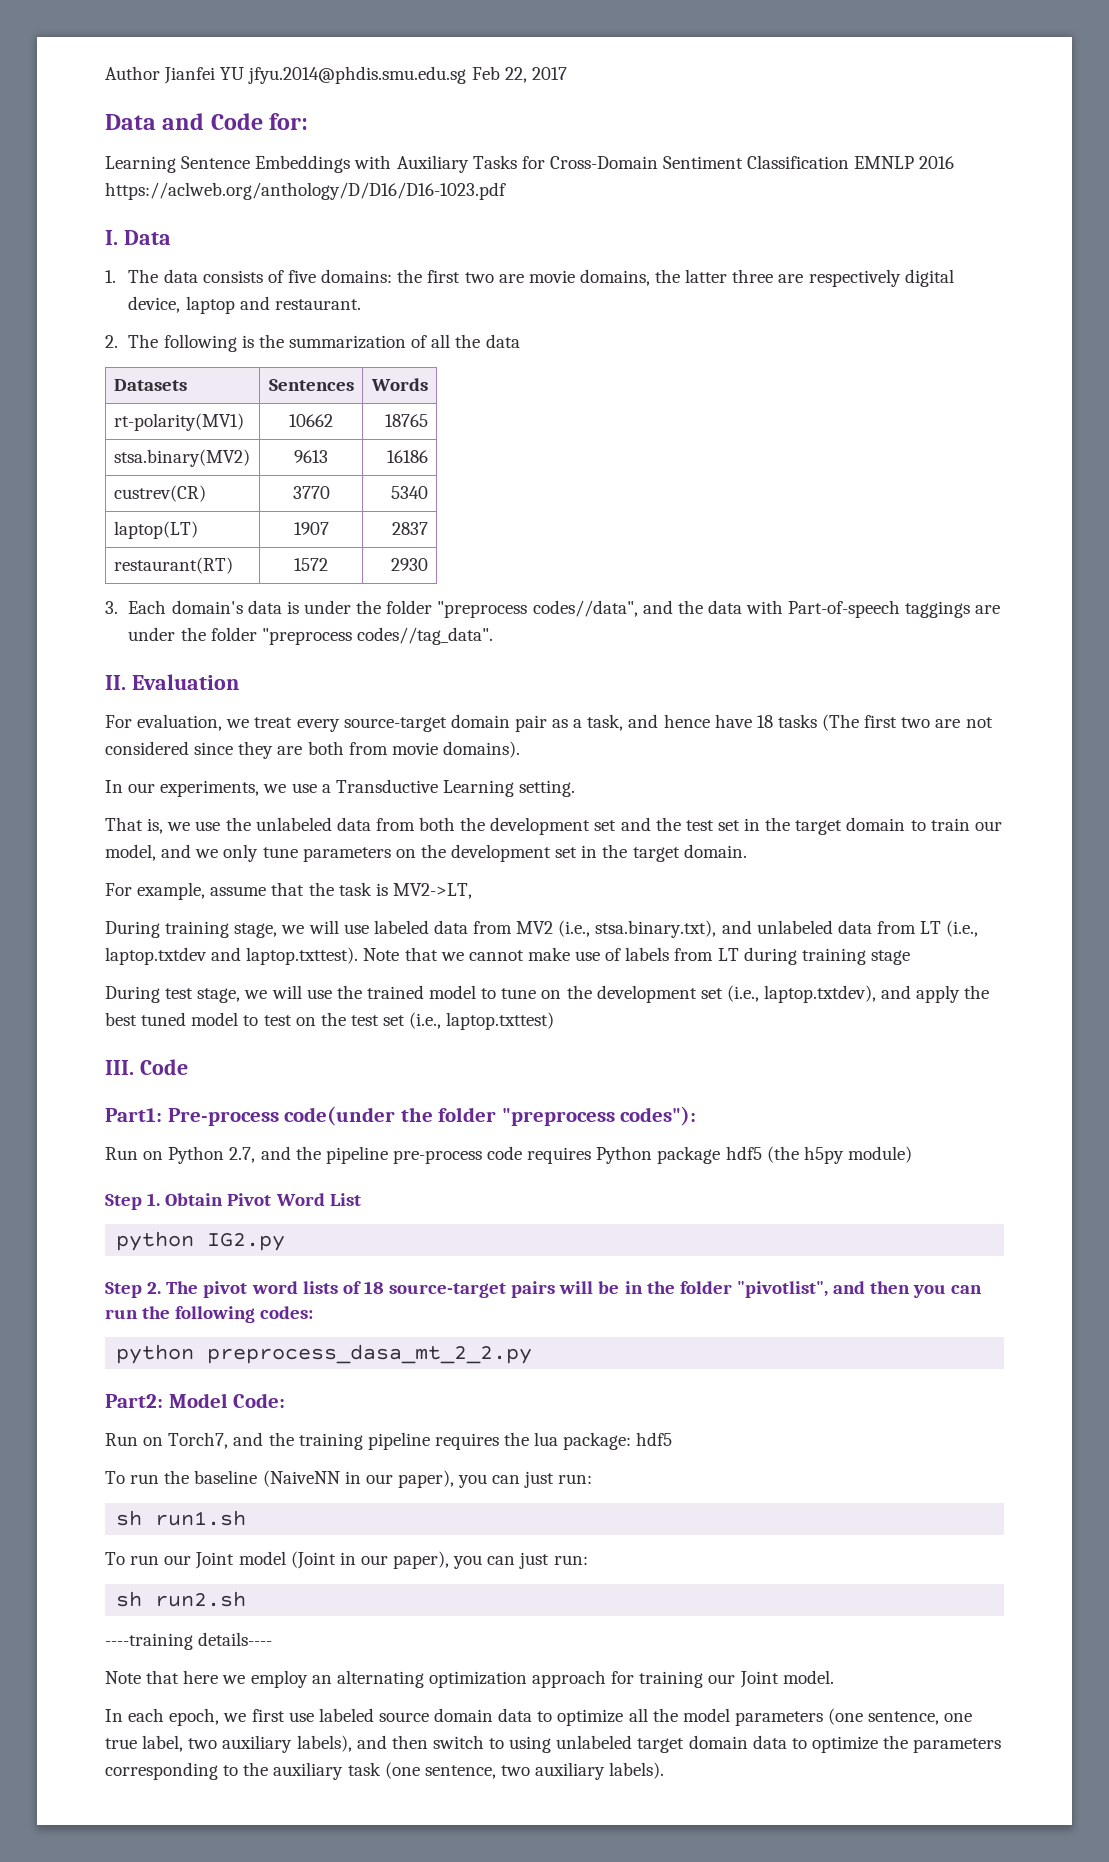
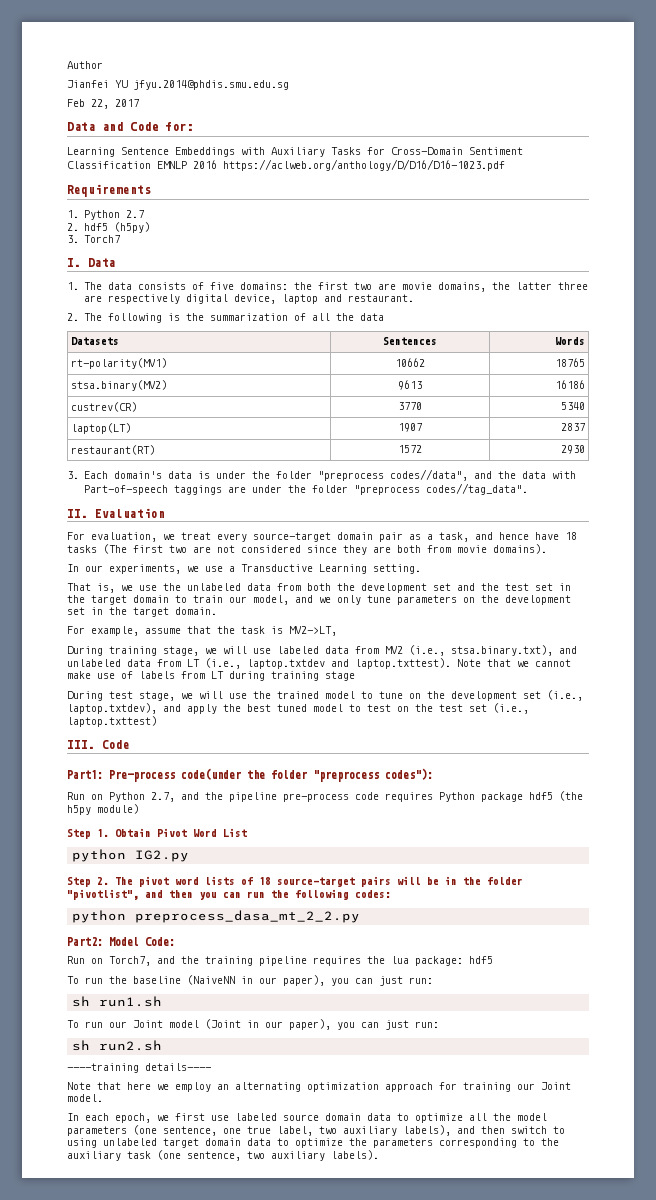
- Author Jianfei YU jfyu.2014@phdis.smu.edu.sg Feb 22, 2017
+ Author
+ Jianfei YU jfyu.2014@phdis.smu.edu.sg
+ Feb 22, 2017
+ Requirements
+ 1. Python 2.7
+ 2. hdf5 (h5py)
+ 3. Torch7

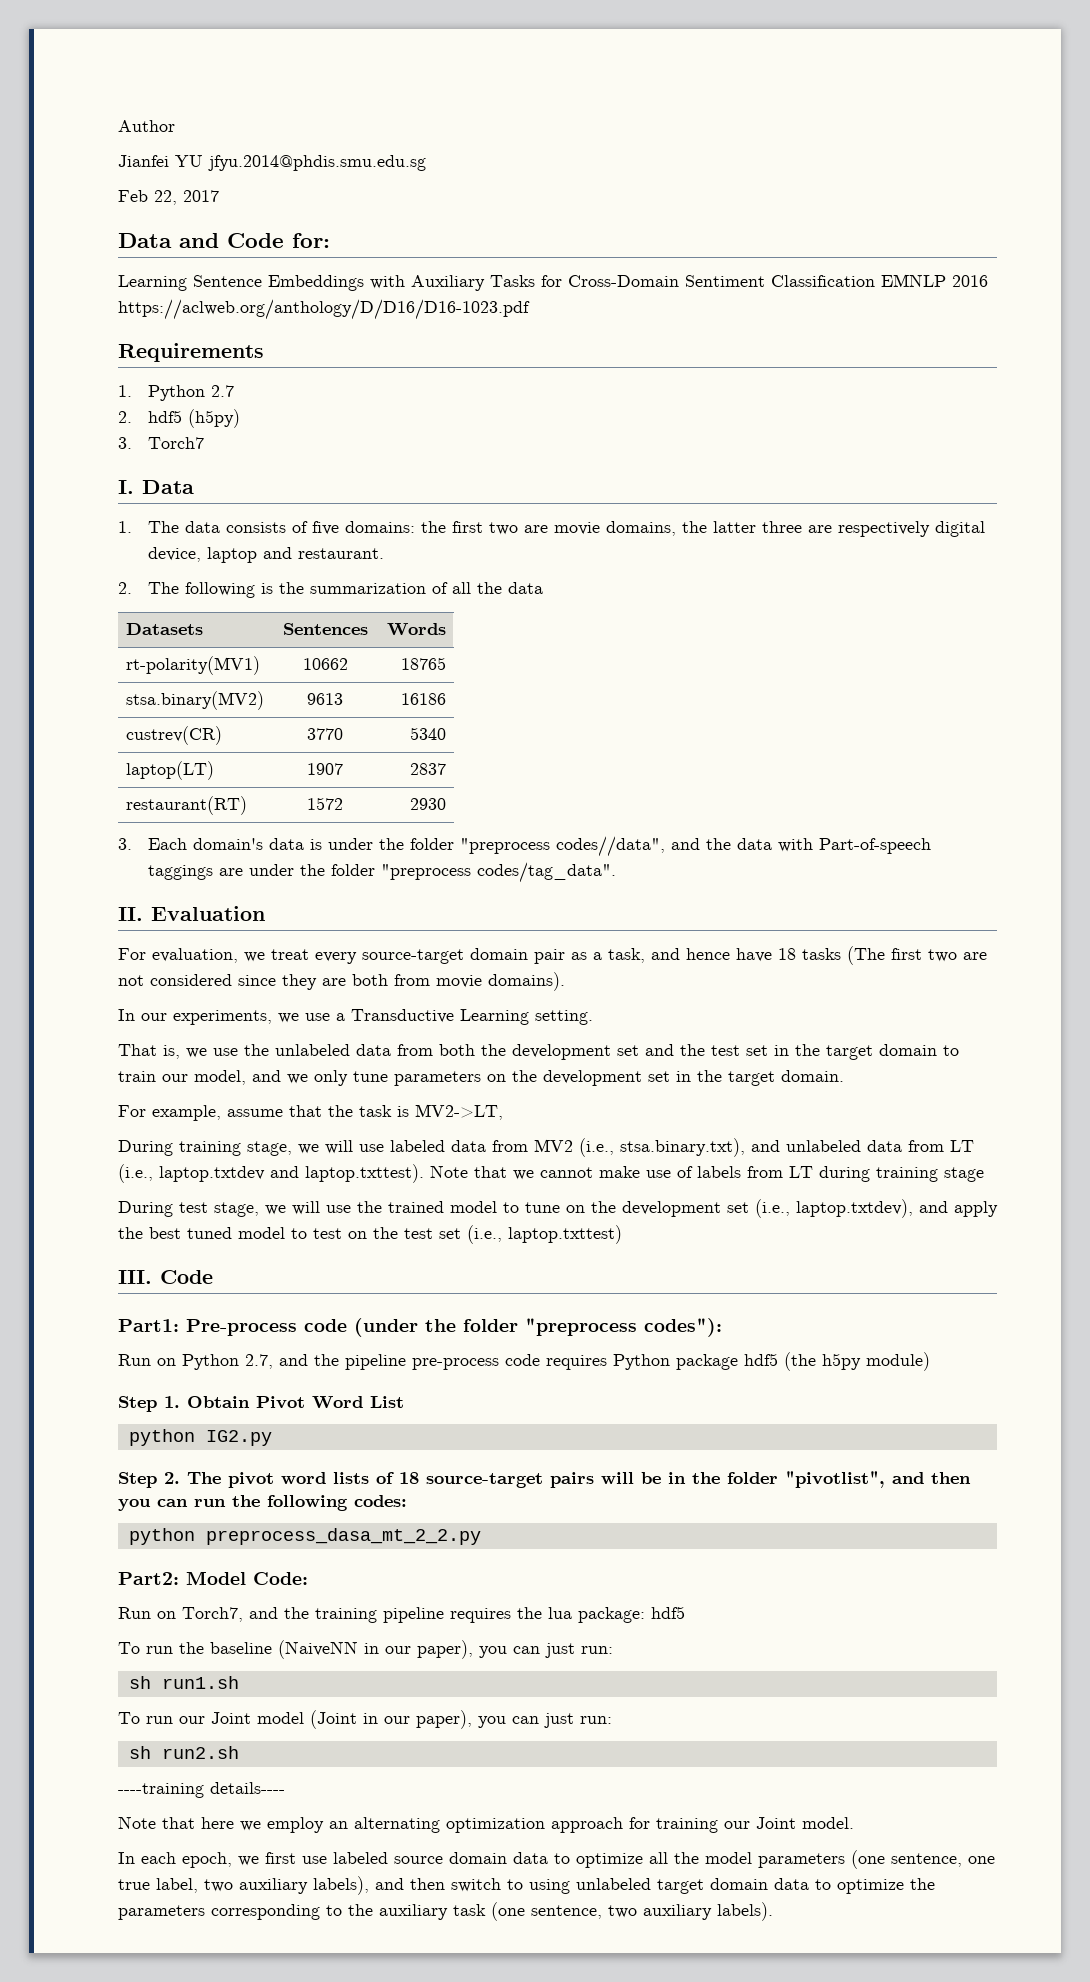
- 3. Each domain's data is under the folder "preprocess codes//data", and the data with Part-of-speech taggings are under the folder "preprocess codes//tag_data".
+ 3. Each domain's data is under the folder "preprocess codes//data", and the data with Part-of-speech taggings are under the folder "preprocess codes/tag_data".
- Part1: Pre-process code(under the folder "preprocess codes"):
+ Part1: Pre-process code (under the folder "preprocess codes"):

